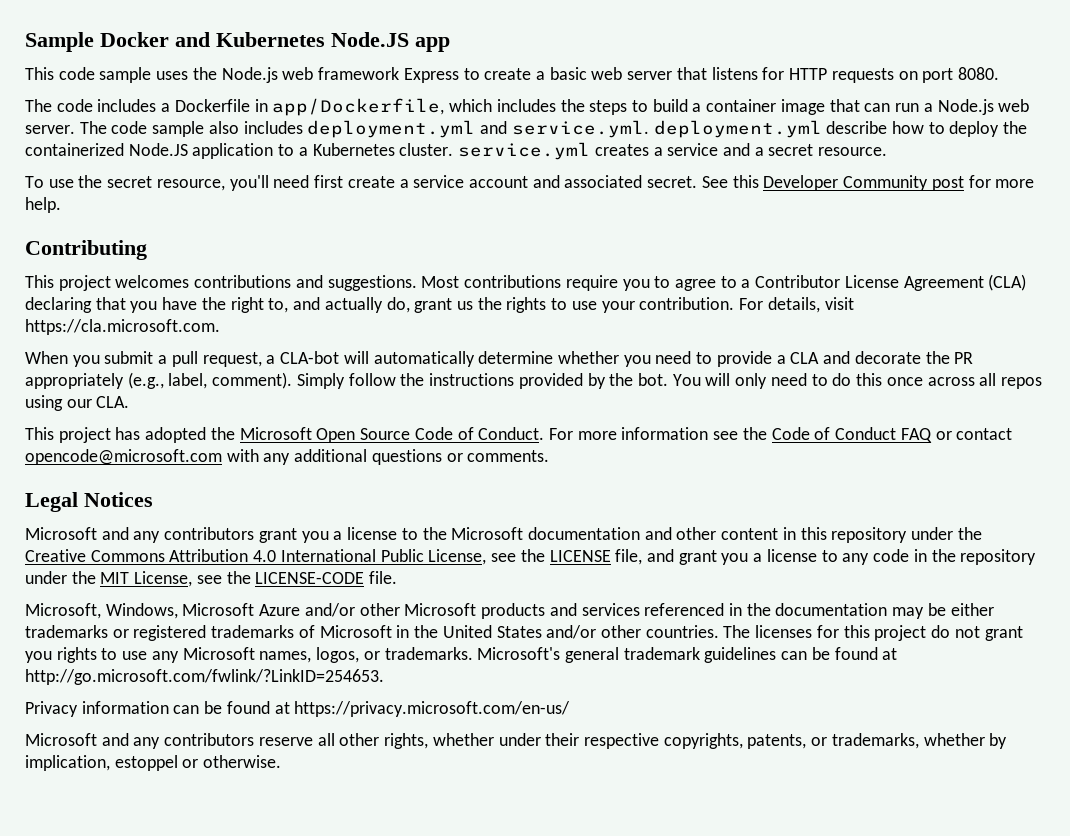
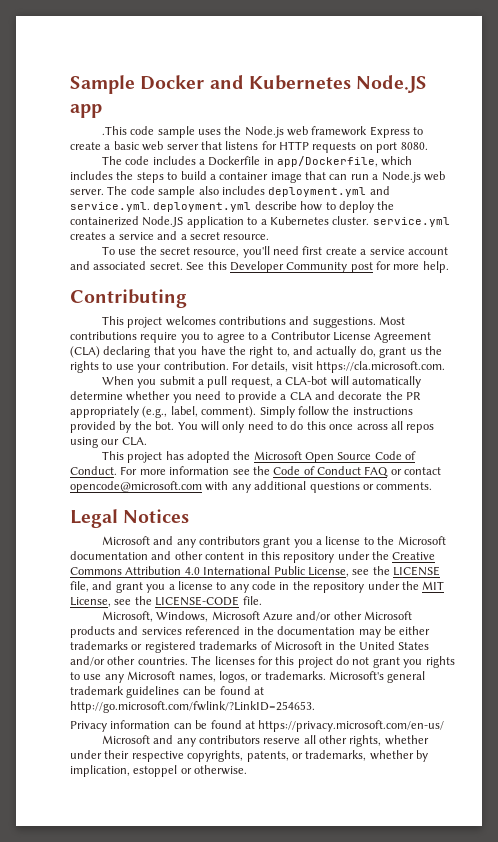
- This code sample uses the Node.js web framework Express to create a basic web server that listens for HTTP requests on port 8080.
+ .This code sample uses the Node.js web framework Express to create a basic web server that listens for HTTP requests on port 8080.

